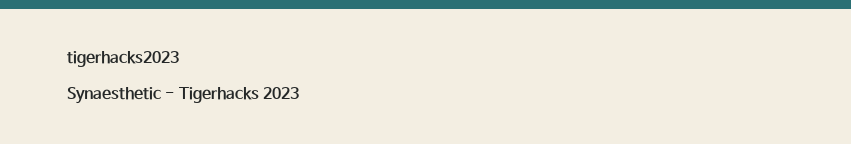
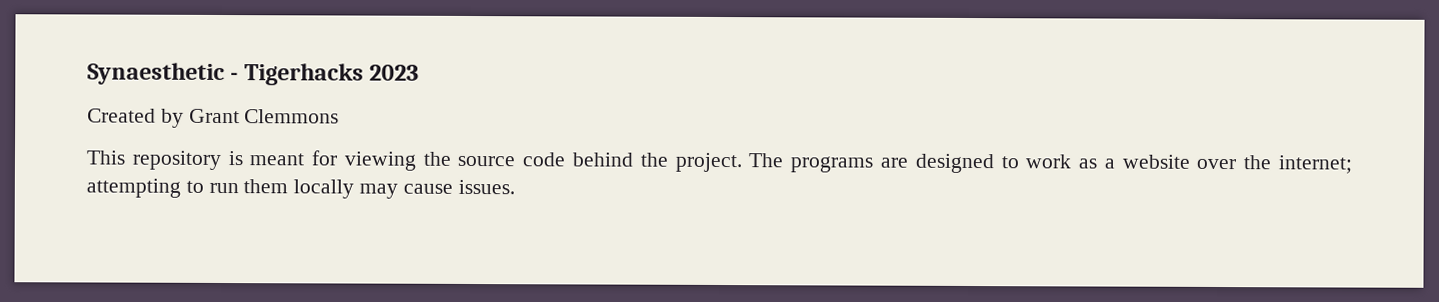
- tigerhacks2023
+ Created by Grant Clemmons
+ This repository is meant for viewing the source code behind the project. The programs are designed to work as a website over the internet; attempting to run them locally may cause issues.

